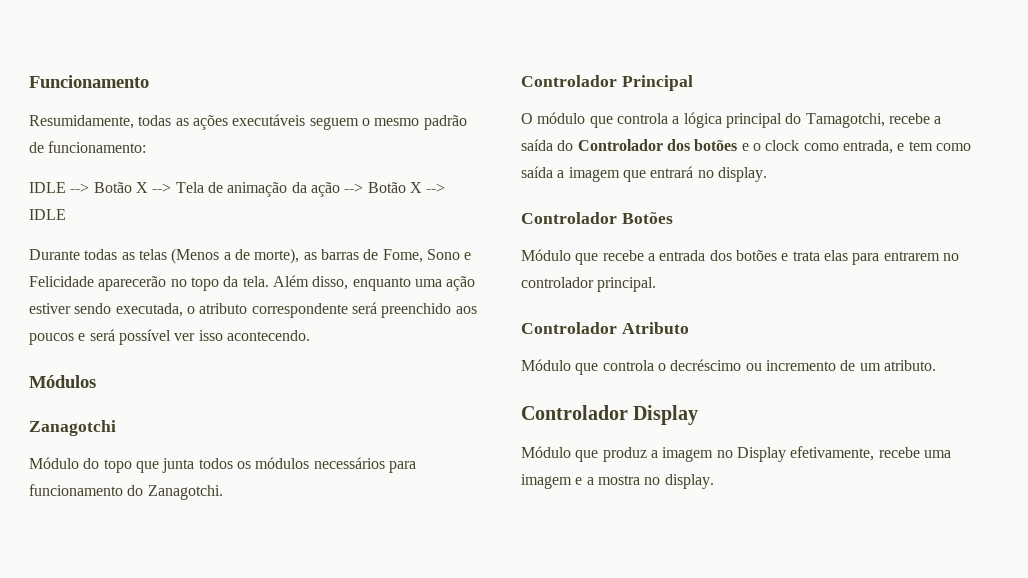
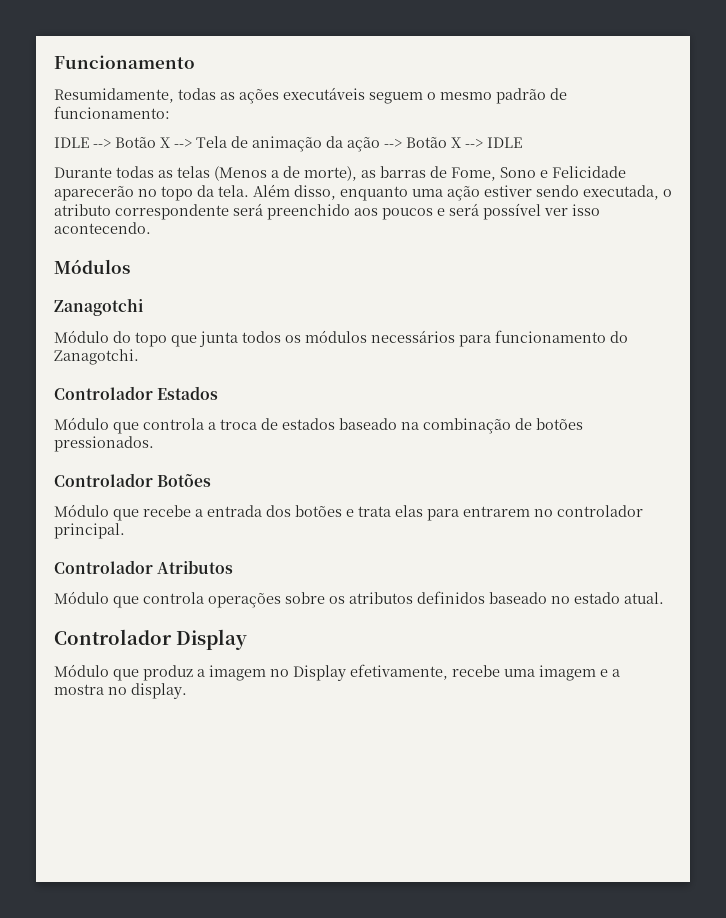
- Controlador Principal
- O módulo que controla a lógica principal do Tamagotchi, recebe a saída do Controlador dos botões e o clock como entrada, e tem como saída a imagem que entrará no display.
+ Controlador Estados
+ Módulo que controla a troca de estados baseado na combinação de botões pressionados.
- Controlador Atributo
- Módulo que controla o decréscimo ou incremento de um atributo.
+ Controlador Atributos
+ Módulo que controla operações sobre os atributos definidos baseado no estado atual.

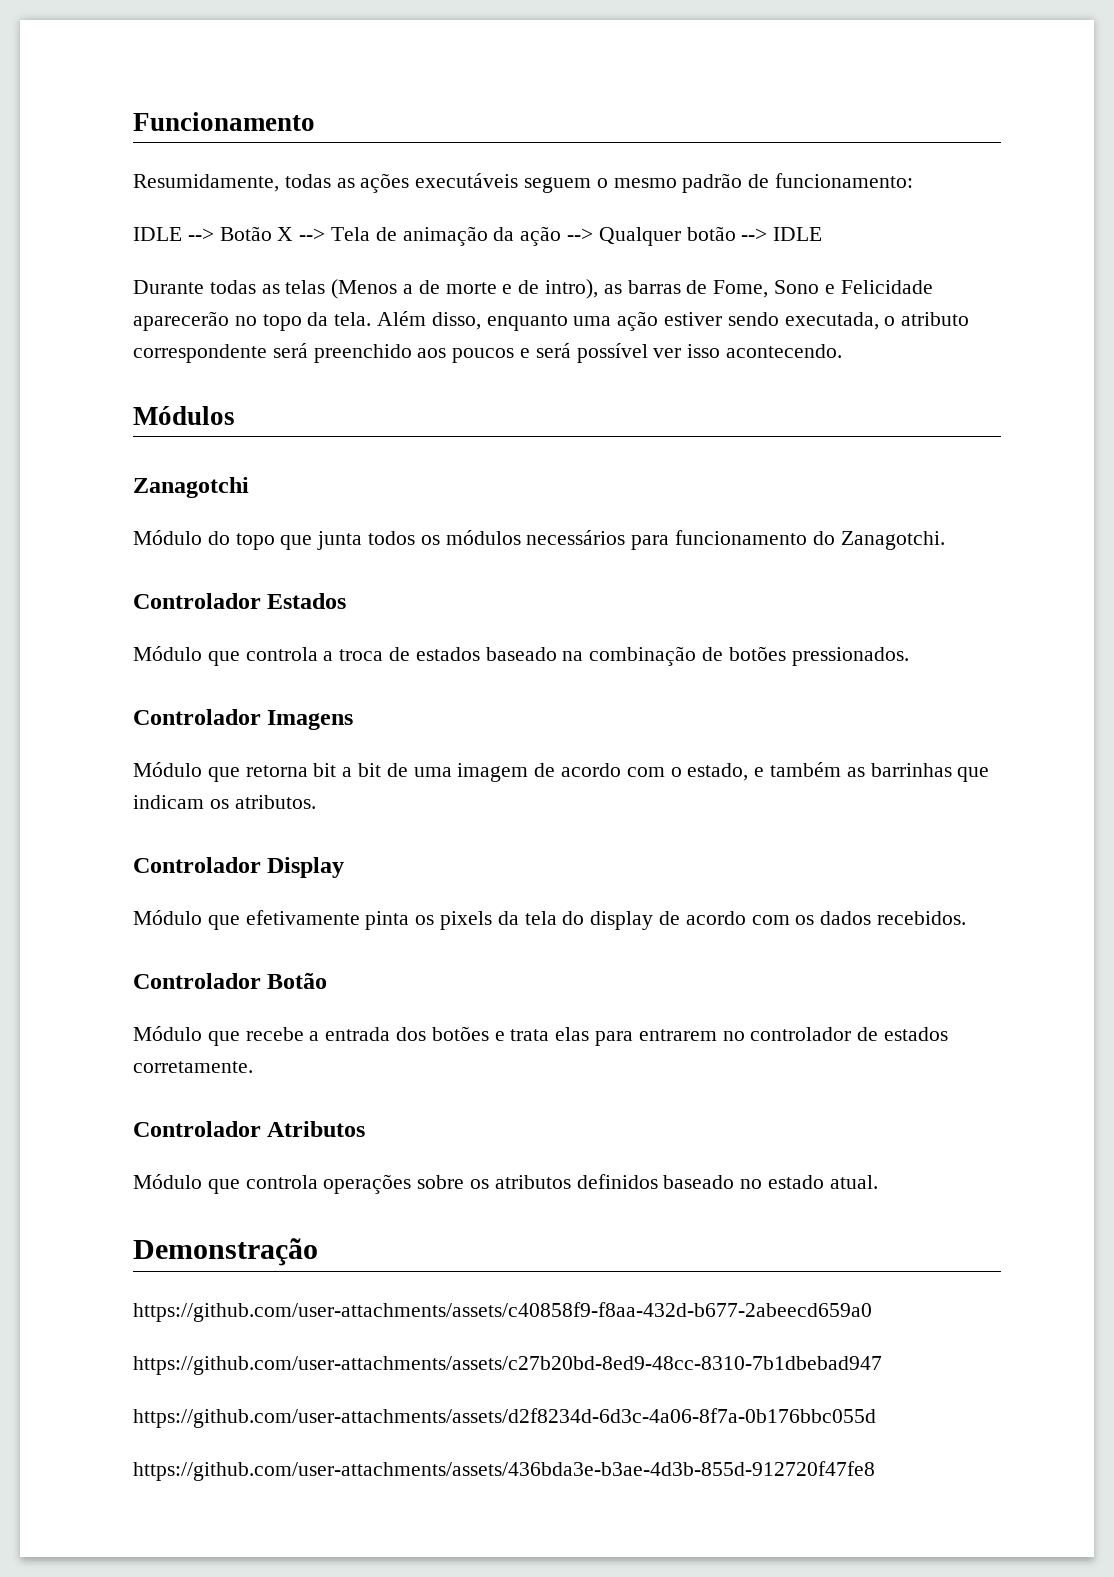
- IDLE --> Botão X --> Tela de animação da ação --> Botão X --> IDLE
+ IDLE --> Botão X --> Tela de animação da ação --> Qualquer botão --> IDLE
- Durante todas as telas (Menos a de morte), as barras de Fome, Sono e Felicidade aparecerão no topo da tela.
+ Durante todas as telas (Menos a de morte e de intro), as barras de Fome, Sono e Felicidade aparecerão no topo da tela.
- Controlador Botões
+ Controlador Imagens
+ Módulo que retorna bit a bit de uma imagem de acordo com o estado, e também as barrinhas que indicam os atributos.
+ Controlador Display
+ Módulo que efetivamente pinta os pixels da tela do display de acordo com os dados recebidos.
+ Controlador Botão
- Módulo que recebe a entrada dos botões e trata elas para entrarem no controlador principal.
+ Módulo que recebe a entrada dos botões e trata elas para entrarem no controlador de estados corretamente.
- Controlador Display
- Módulo que produz a imagem no Display efetivamente, recebe uma imagem e a mostra no display.
+ Demonstração
+ https://github.com/user-attachments/assets/c40858f9-f8aa-432d-b677-2abeecd659a0
+ https://github.com/user-attachments/assets/c27b20bd-8ed9-48cc-8310-7b1dbebad947
+ https://github.com/user-attachments/assets/d2f8234d-6d3c-4a06-8f7a-0b176bbc055d
+ https://github.com/user-attachments/assets/436bda3e-b3ae-4d3b-855d-912720f47fe8

